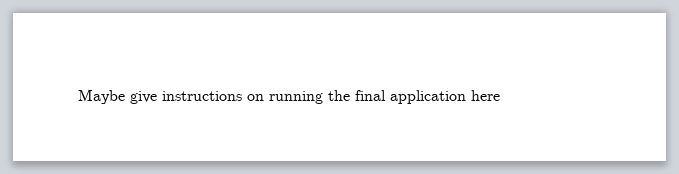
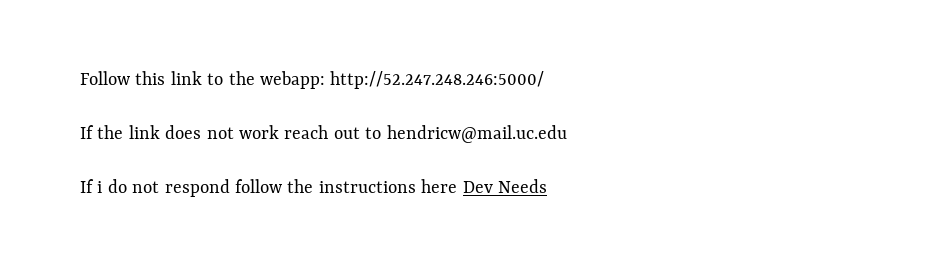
- Maybe give instructions on running the final application here
+ Follow this link to the webapp: http://52.247.248.246:5000/
+ If the link does not work reach out to hendricw@mail.uc.edu
+ If i do not respond follow the instructions here Dev Needs

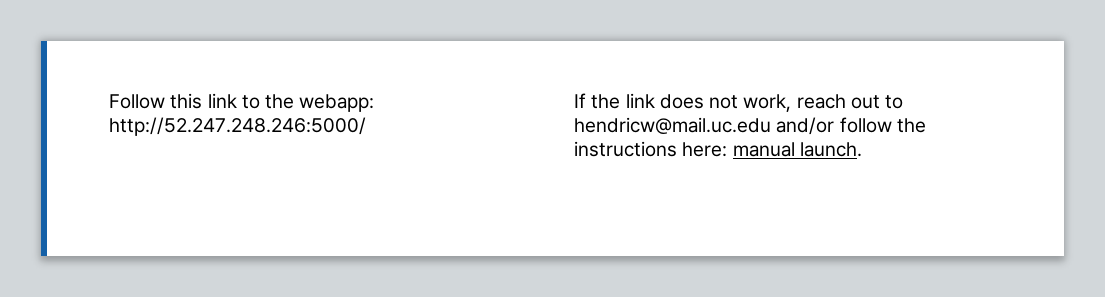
- If the link does not work reach out to hendricw@mail.uc.edu
- If i do not respond follow the instructions here Dev Needs
+ If the link does not work, reach out to hendricw@mail.uc.edu and/or follow the instructions here: manual launch.

